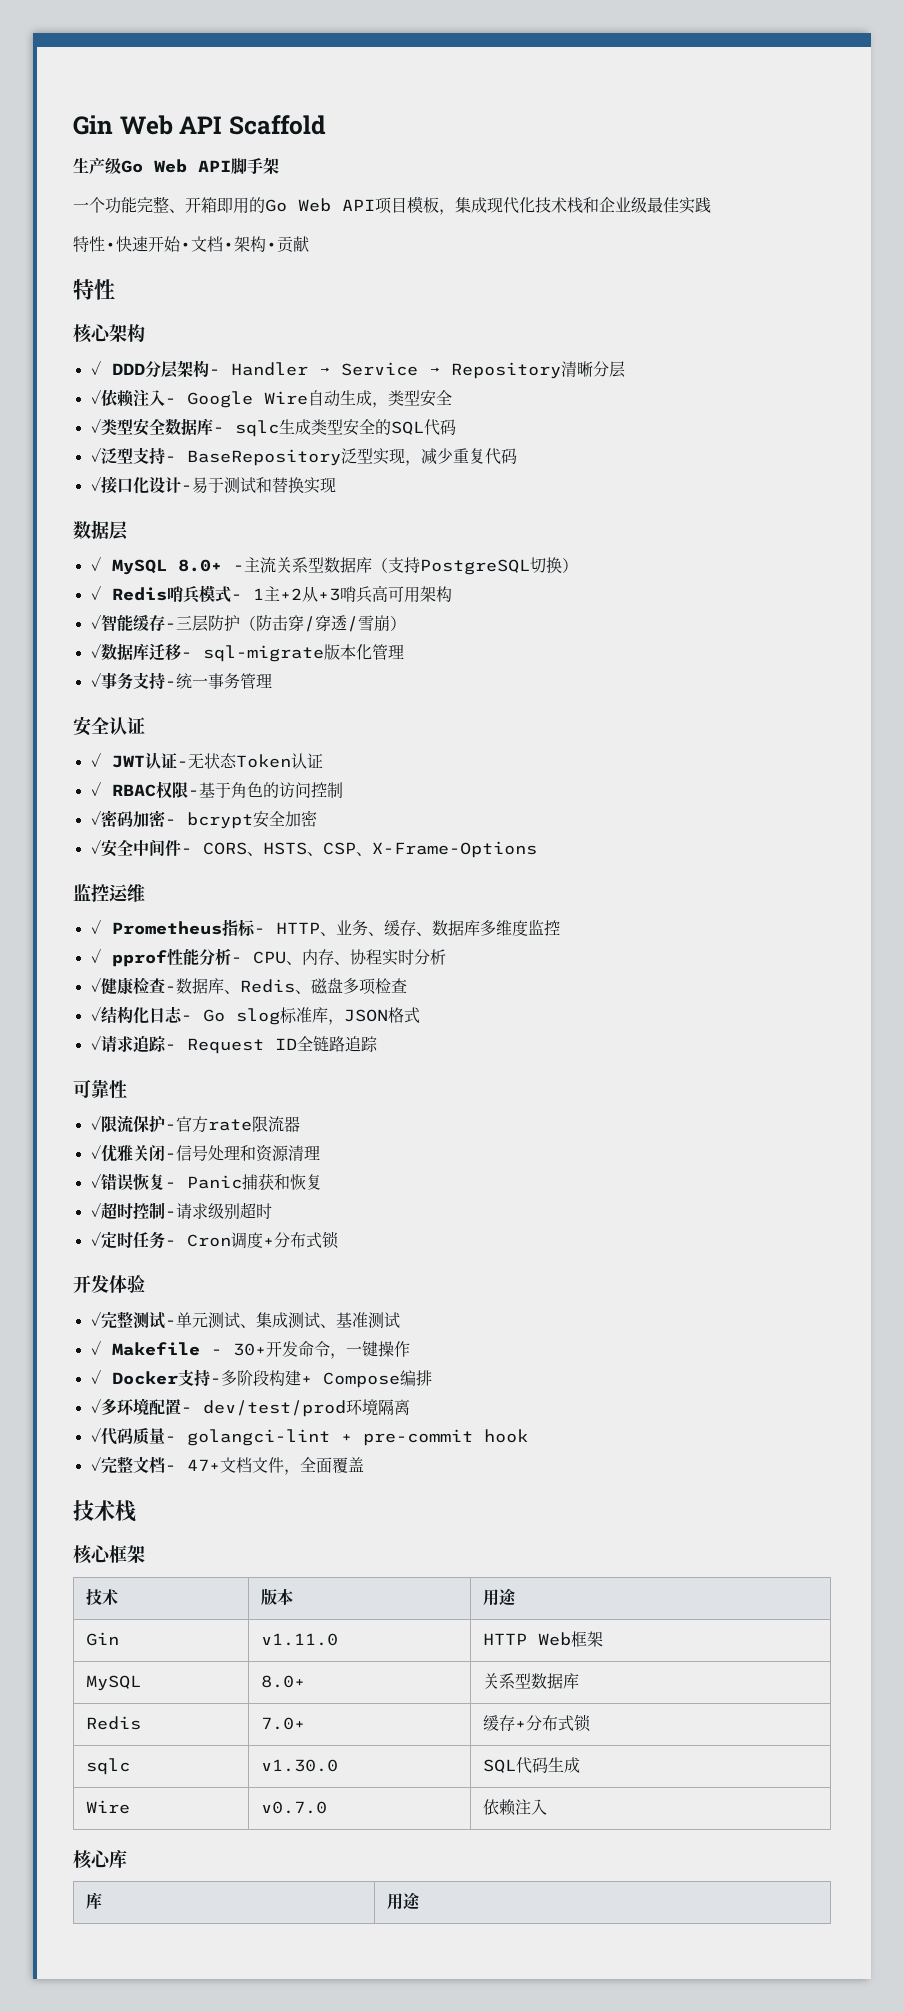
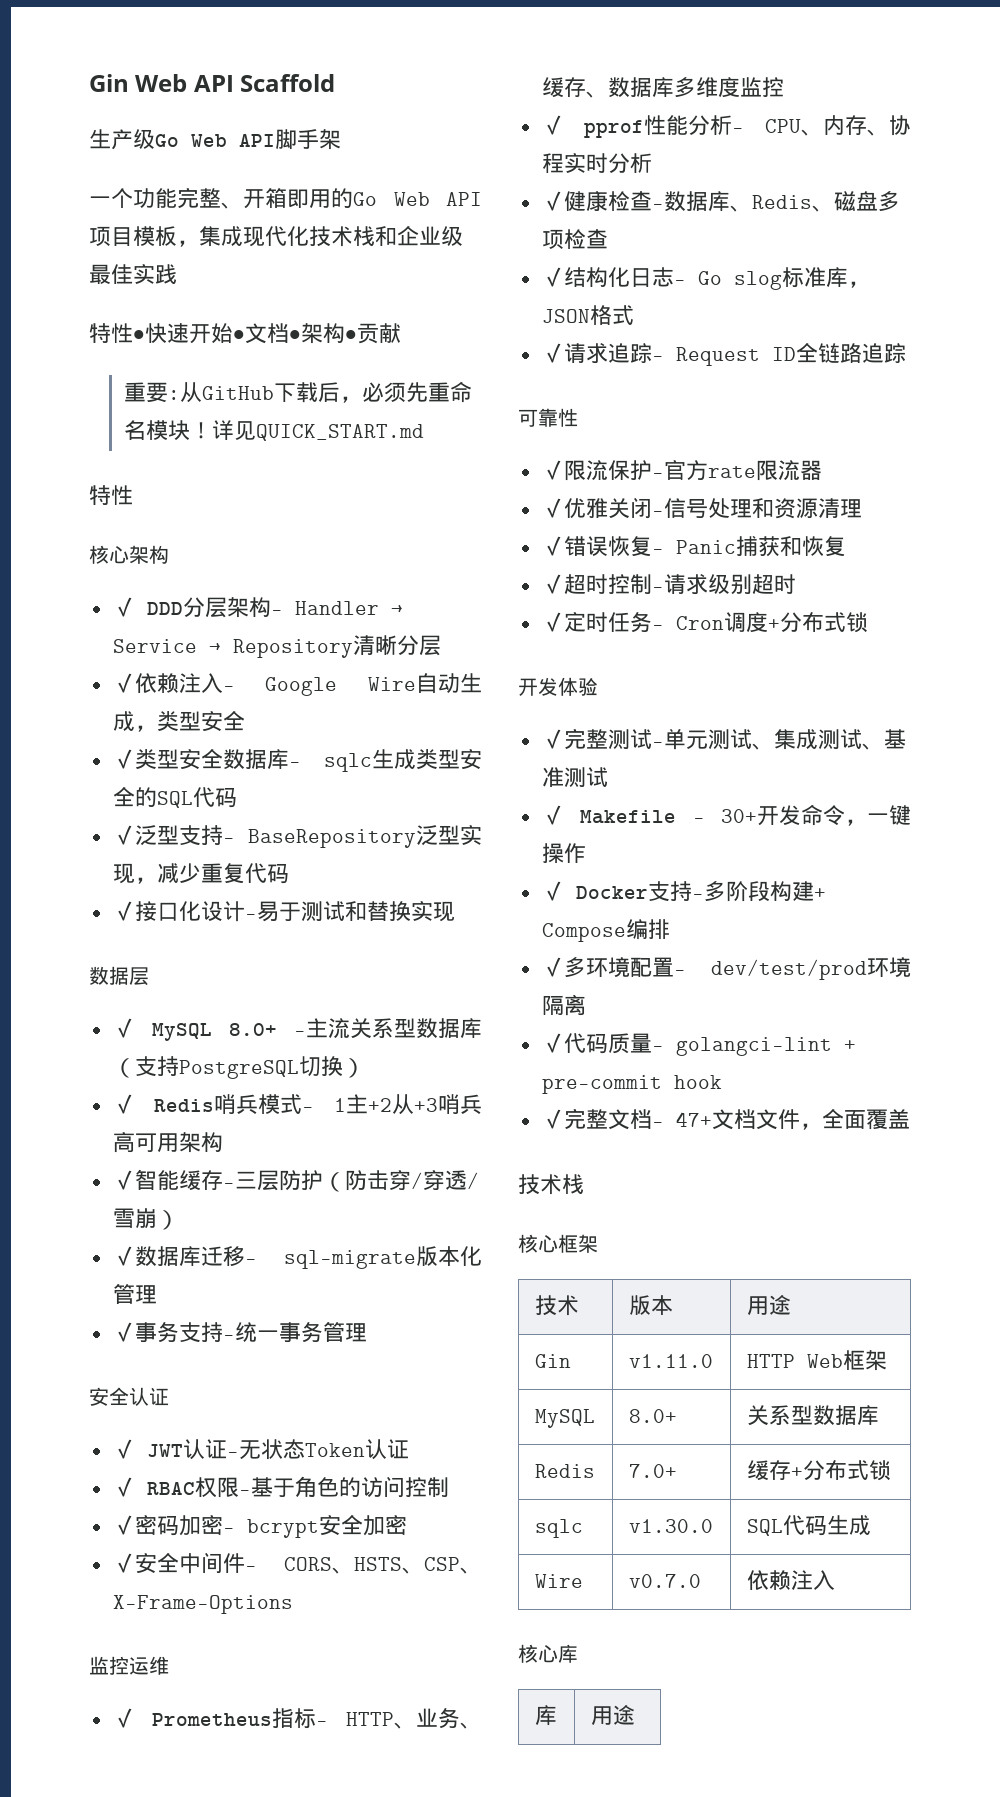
+ 重要:从GitHub下载后，必须先重命名模块！详见QUICK_START.md

